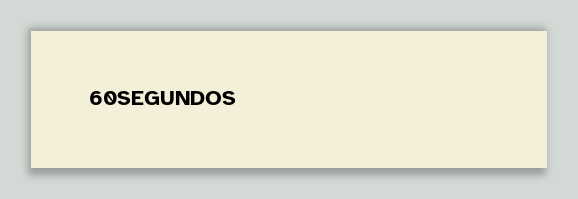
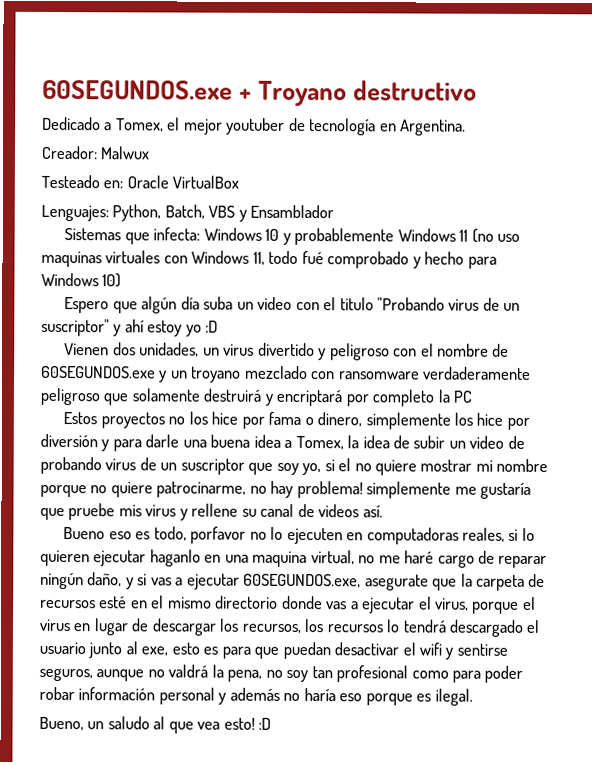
- 60SEGUNDOS
+ 60SEGUNDOS.exe + Troyano destructivo
+ Dedicado a Tomex, el mejor youtuber de tecnología en Argentina.
+ Creador: Malwux
+ Testeado en: Oracle VirtualBox
+ Lenguajes: Python, Batch, VBS y Ensamblador
+ Sistemas que infecta: Windows 10 y probablemente Windows 11 (no uso maquinas virtuales con Windows 11, todo fué comprobado y hecho para Windows 10)
+ Espero que algún día suba un video con el titulo "Probando virus de un suscriptor" y ahí estoy yo :D
+ Vienen dos unidades, un virus divertido y peligroso con el nombre de 60SEGUNDOS.exe y un troyano mezclado con ransomware verdaderamente peligroso que solamente destruirá y encriptará por completo la PC
+ Estos proyectos no los hice por fama o dinero, simplemente los hice por diversión y para darle una buena idea a Tomex, la idea de subir un video de probando virus de un suscriptor que soy yo, si el no quiere mostrar mi nombre porque no quiere patrocinarme, no hay problema! simplemente me gustaría que pruebe mis virus y rellene su canal de videos así.
+ Bueno eso es todo, porfavor no lo ejecuten en computadoras reales, si lo quieren ejecutar haganlo en una maquina virtual, no me haré cargo de reparar ningún daño, y si vas a ejecutar 60SEGUNDOS.exe, asegurate que la carpeta de recursos esté en el mismo directorio donde vas a ejecutar el virus, porque el virus en lugar de descargar los recursos, los recursos lo tendrá descargado el usuario junto al exe, esto es para que puedan desactivar el wifi y sentirse seguros, aunque no valdrá la pena, no soy tan profesional como para poder robar información personal y además no haría eso porque es ilegal.
+ Bueno, un saludo al que vea esto! :D

